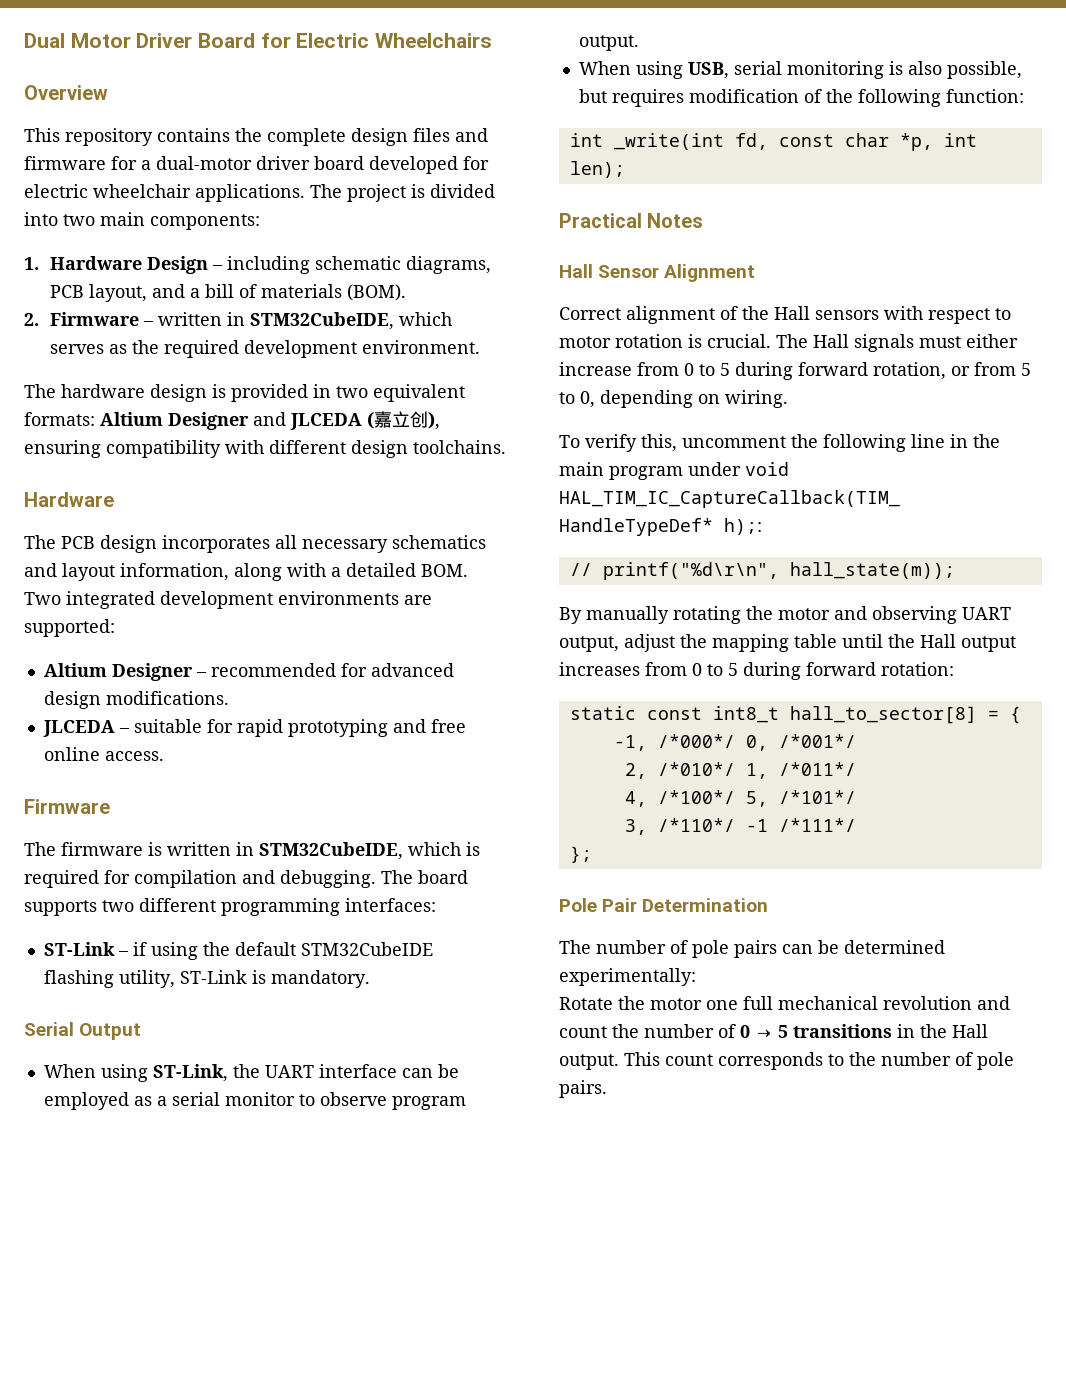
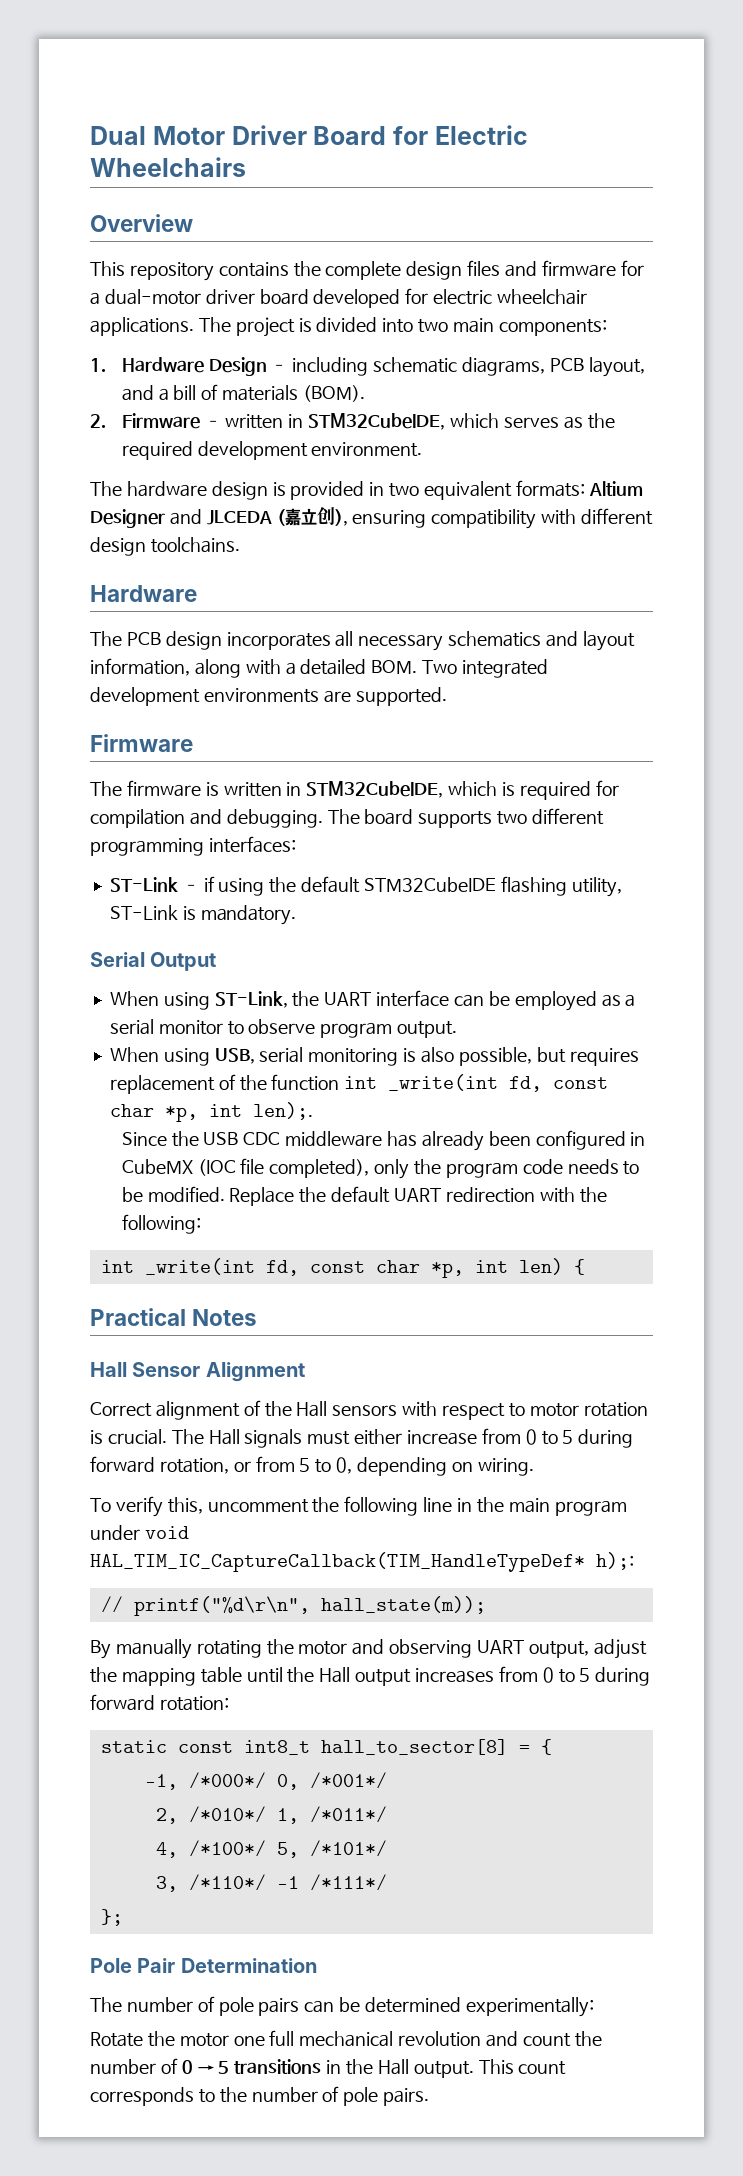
- The PCB design incorporates all necessary schematics and layout information, along with a detailed BOM. Two integrated development environments are supported:
- Altium Designer – recommended for advanced design modifications.
- JLCEDA – suitable for rapid prototyping and free online access.
+ The PCB design incorporates all necessary schematics and layout information, along with a detailed BOM. Two integrated development environments are supported.
- When using USB, serial monitoring is also possible, but requires modification of the following function:
- int _write(int fd, const char *p, int len);
+ When using USB, serial monitoring is also possible, but requires replacement of the function int _write(int fd, const char *p, int len);.
+ Since the USB CDC middleware has already been configured in CubeMX (IOC file completed), only the program code needs to be modified. Replace the default UART redirection with the following:
+ int _write(int fd, const char *p, int len) {

